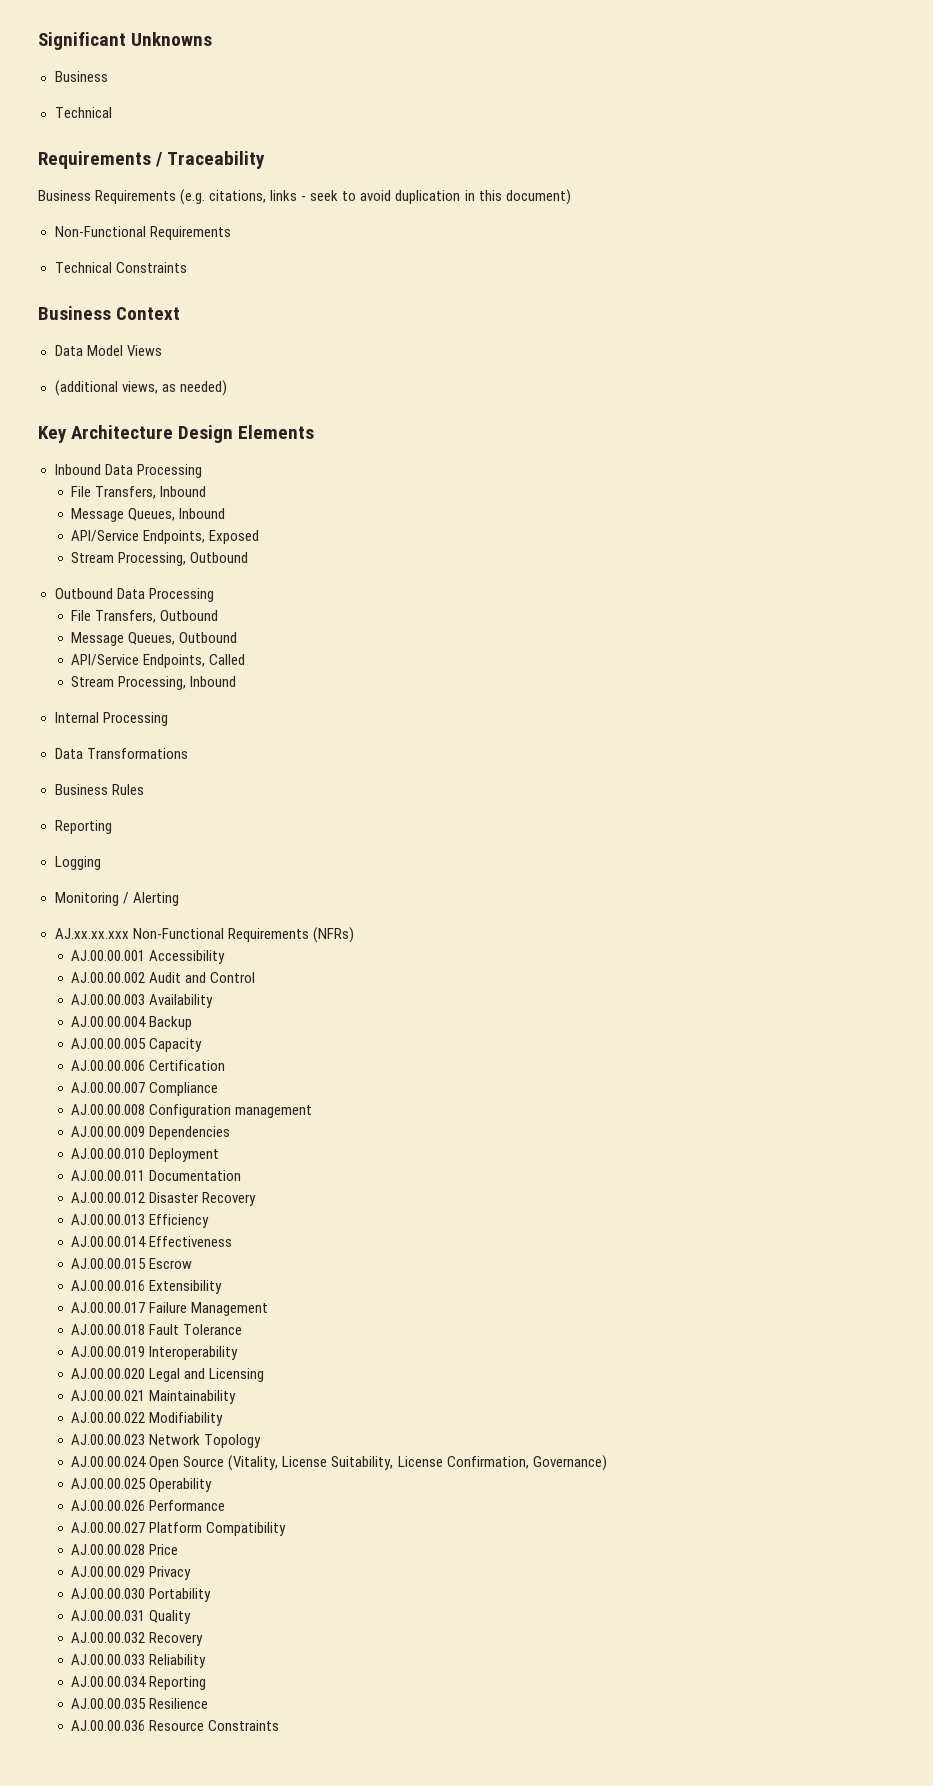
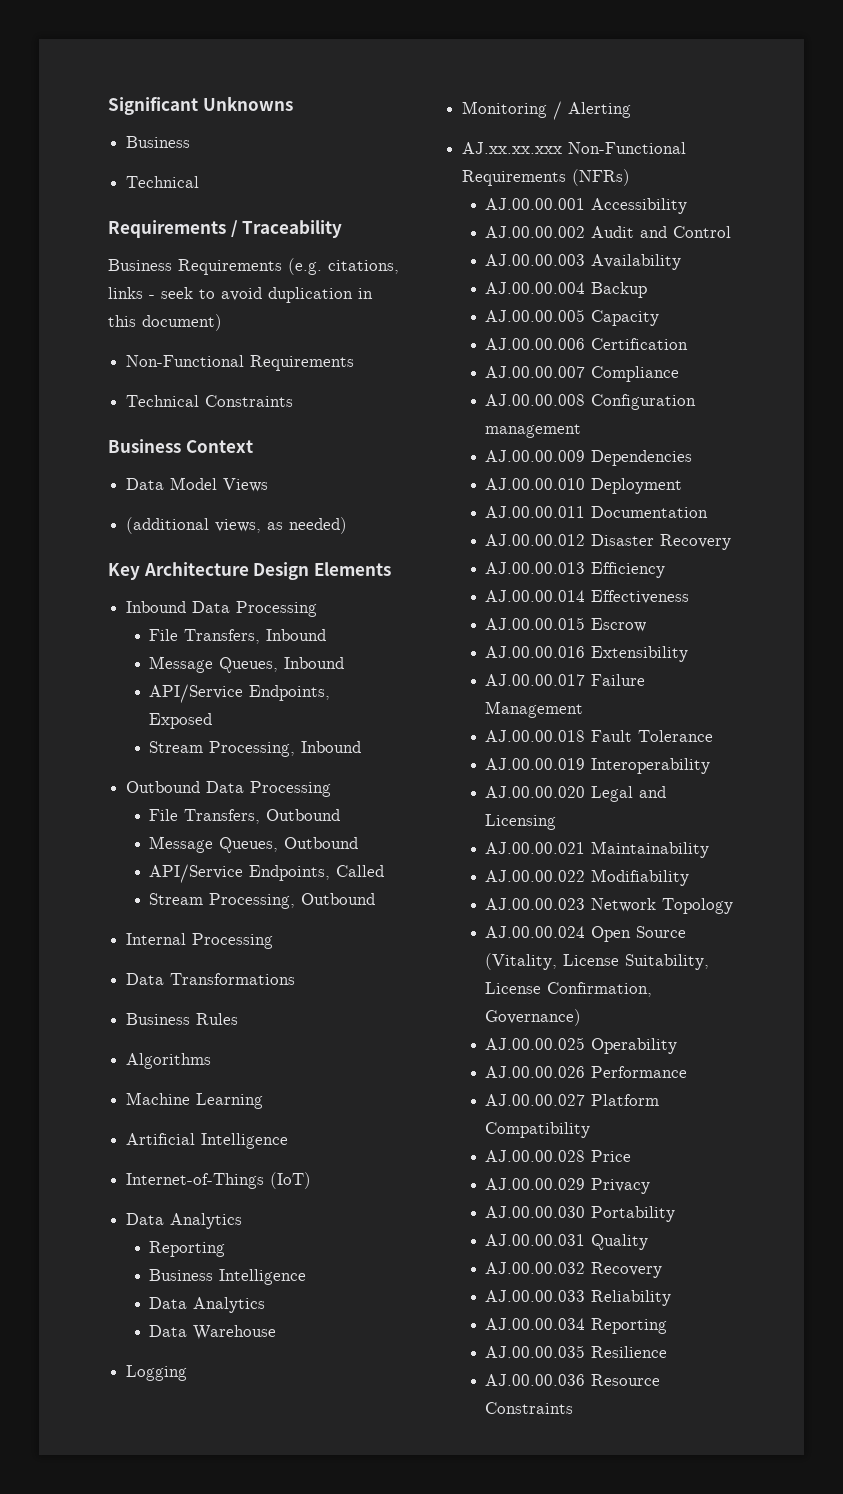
- Stream Processing, Outbound
+ Stream Processing, Inbound
- Stream Processing, Inbound
+ Stream Processing, Outbound
  Business Rules
+ Algorithms
+ Machine Learning
+ Artificial Intelligence
+ Internet-of-Things (IoT)
+ Data Analytics
  Reporting
+ Business Intelligence
+ Data Analytics
+ Data Warehouse

